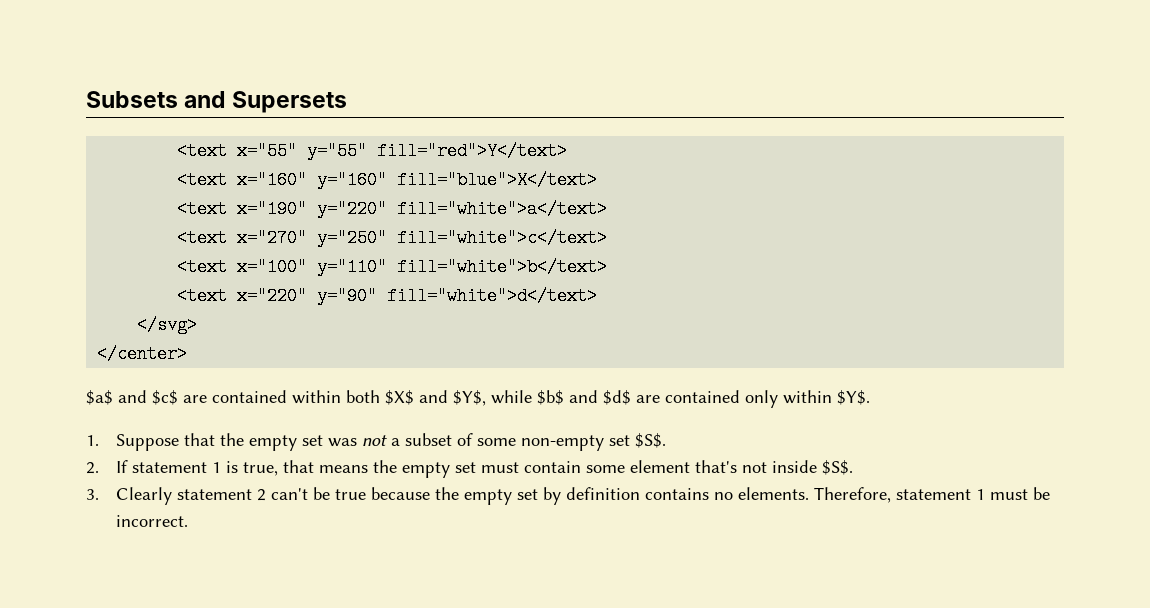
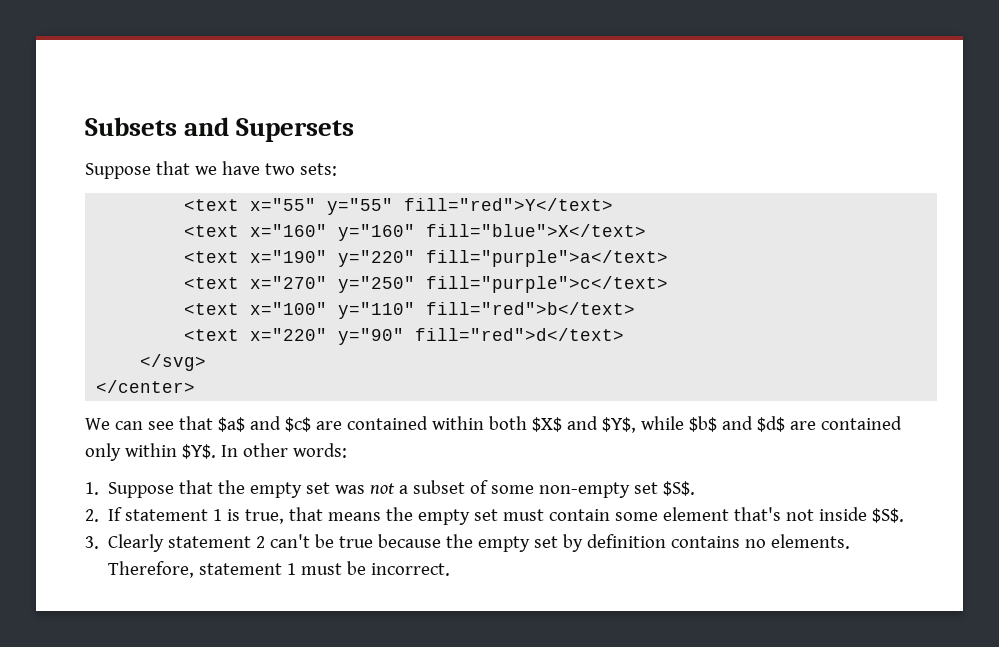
+ Suppose that we have two sets:
- <text x="190" y="220" fill="white">a</text>
+ <text x="190" y="220" fill="purple">a</text>
- <text x="270" y="250" fill="white">c</text>
+ <text x="270" y="250" fill="purple">c</text>
- <text x="100" y="110" fill="white">b</text>
+ <text x="100" y="110" fill="red">b</text>
- <text x="220" y="90" fill="white">d</text>
+ <text x="220" y="90" fill="red">d</text>
- $a$ and $c$ are contained within both $X$ and $Y$, while $b$ and $d$ are contained only within $Y$.
+ We can see that $a$ and $c$ are contained within both $X$ and $Y$, while $b$ and $d$ are contained only within $Y$. In other words:

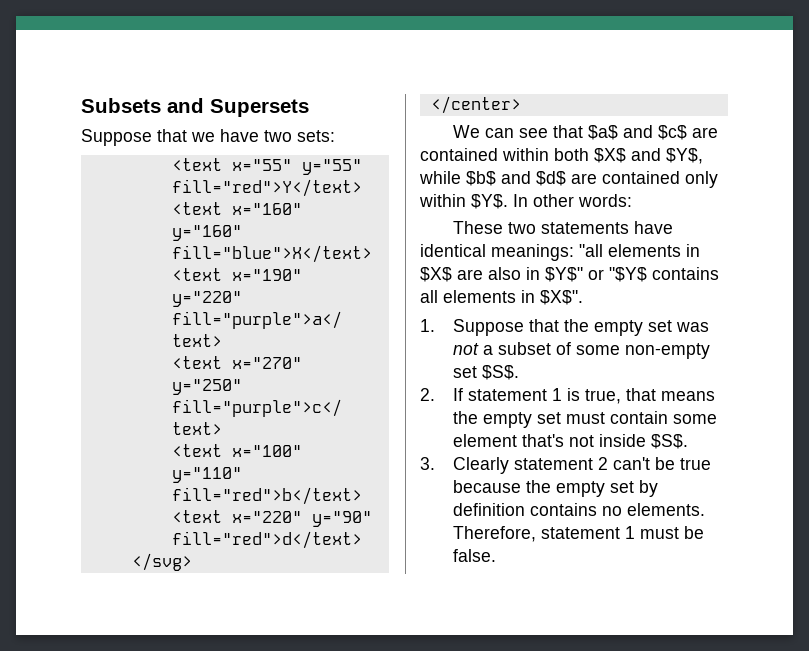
+ These two statements have identical meanings: "all elements in $X$ are also in $Y$" or "$Y$ contains all elements in $X$".
- Therefore, statement 1 must be incorrect.
+ Therefore, statement 1 must be false.

